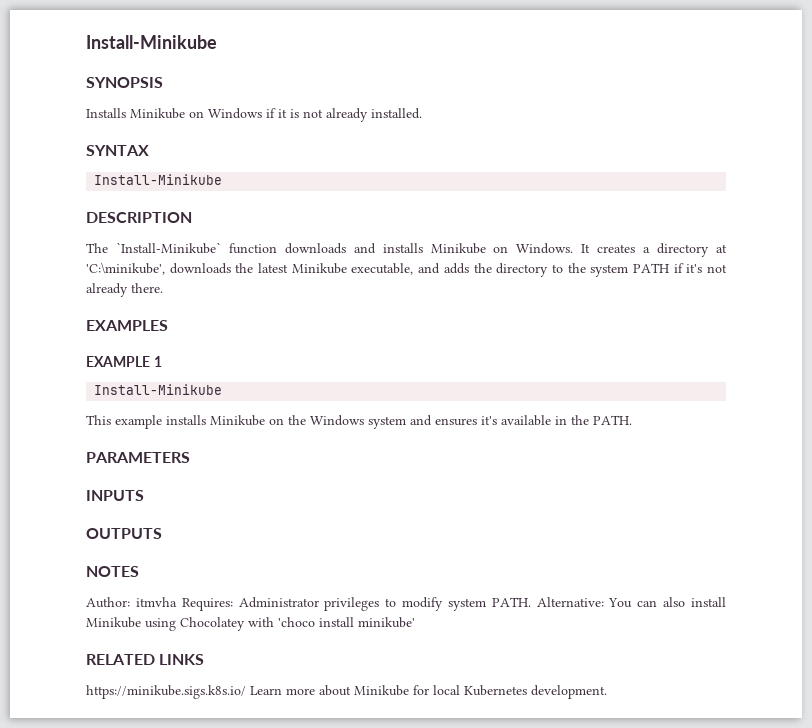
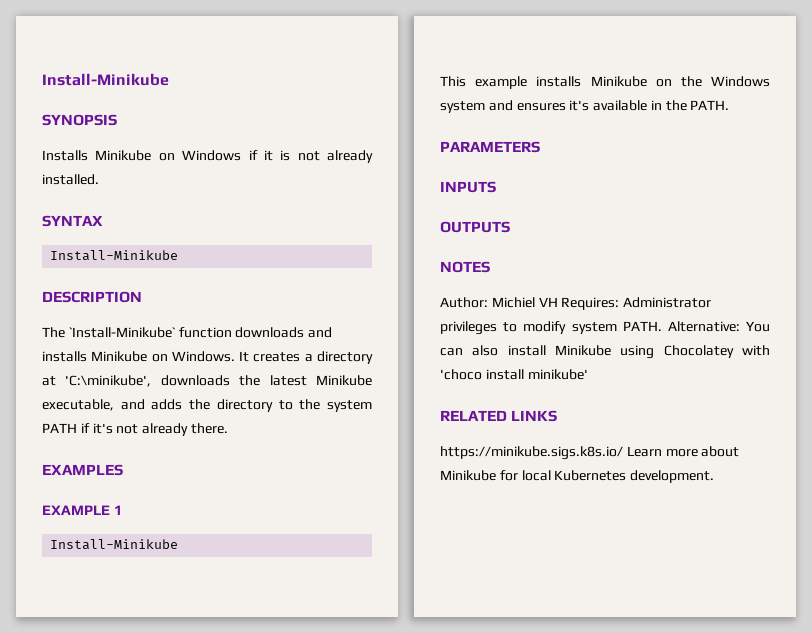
- Author: itmvha Requires: Administrator privileges to modify system PATH.
+ Author: Michiel VH Requires: Administrator privileges to modify system PATH.

